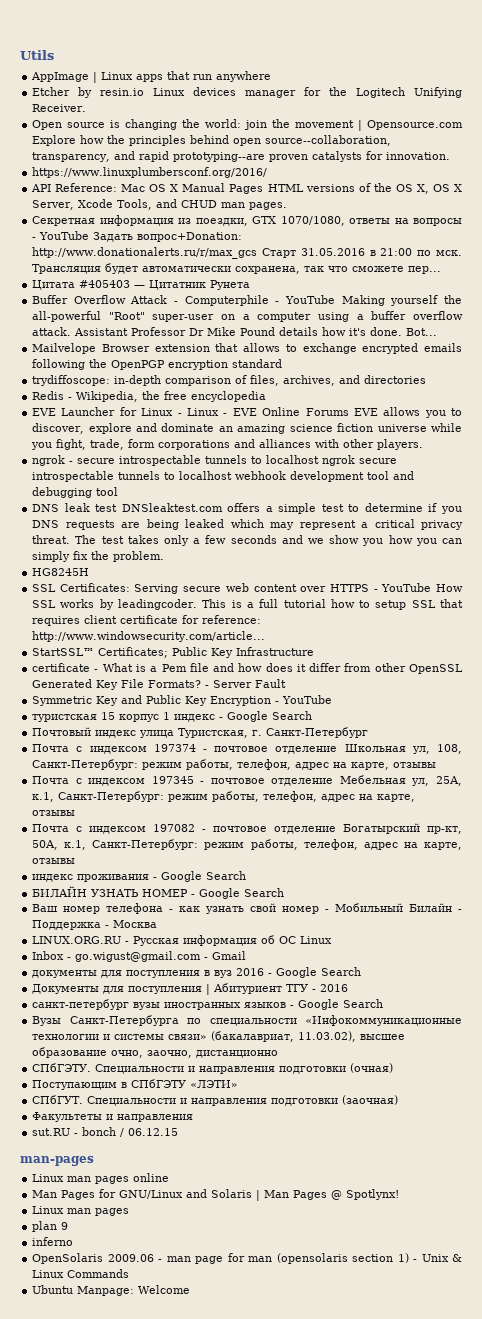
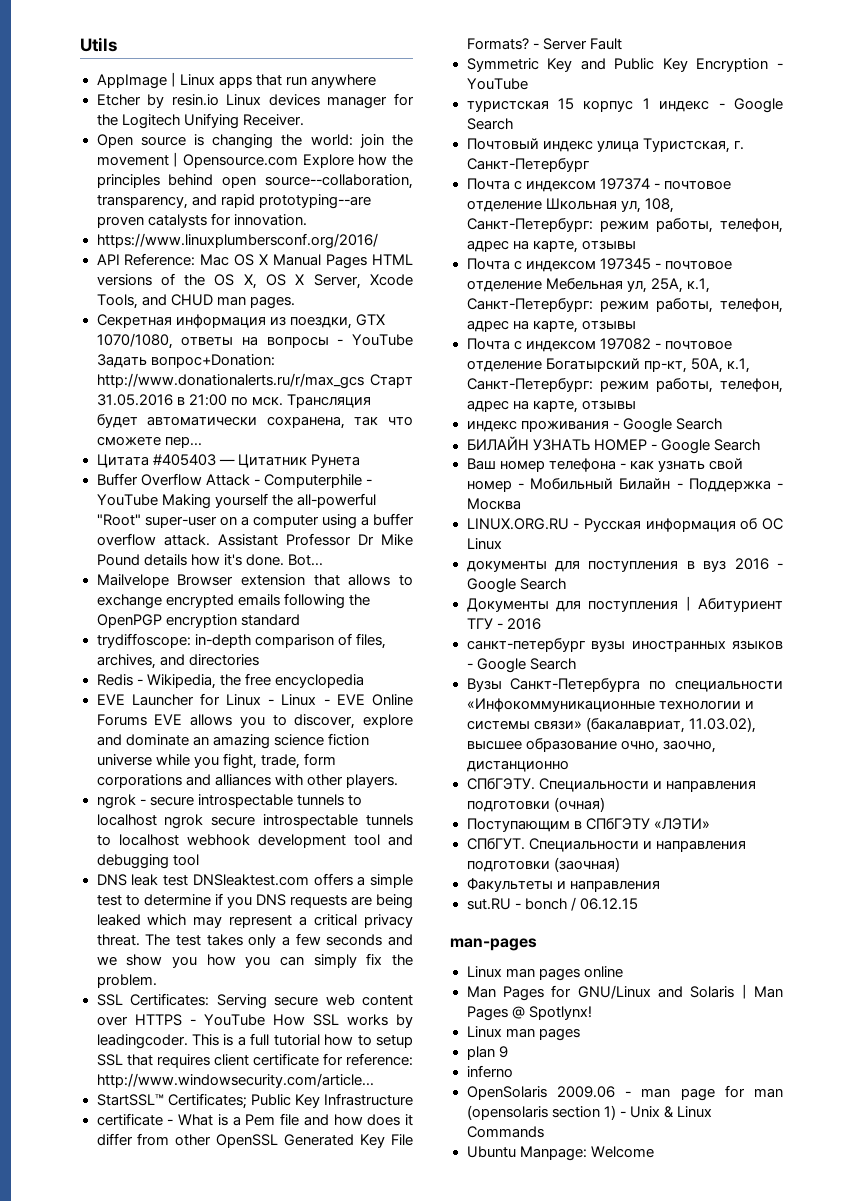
- HG8245H
- Inbox - go.wigust@gmail.com - Gmail

